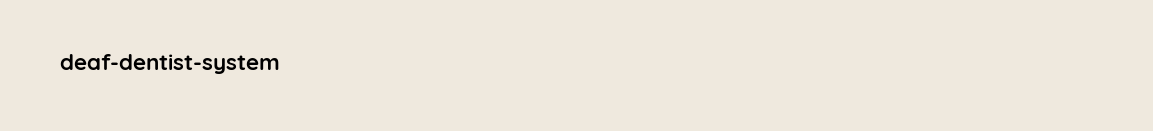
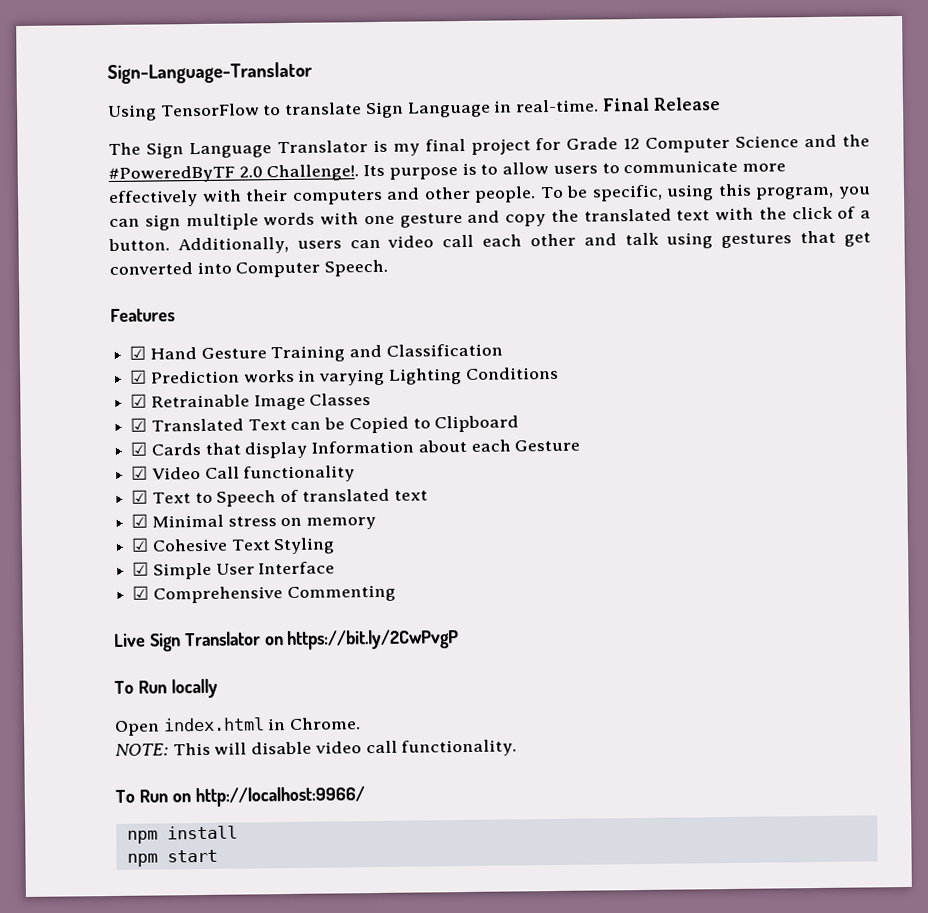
- deaf-dentist-system
+ Sign-Language-Translator
+ Using TensorFlow to translate Sign Language in real-time. Final Release
+ The Sign Language Translator is my final project for Grade 12 Computer Science and the #PoweredByTF 2.0 Challenge!. Its purpose is to allow users to communicate more effectively with their computers and other people. To be specific, using this program, you can sign multiple words with one gesture and copy the translated text with the click of a button. Additionally, users can video call each other and talk using gestures that get converted into Computer Speech.
+ Features
+ ☑ Hand Gesture Training and Classification
+ ☑ Prediction works in varying Lighting Conditions
+ ☑ Retrainable Image Classes
+ ☑ Translated Text can be Copied to Clipboard
+ ☑ Cards that display Information about each Gesture
+ ☑ Video Call functionality
+ ☑ Text to Speech of translated text
+ ☑ Minimal stress on memory
+ ☑ Cohesive Text Styling
+ ☑ Simple User Interface
+ ☑ Comprehensive Commenting
+ Live Sign Translator on https://bit.ly/2CwPvgP
+ To Run locally
+ Open index.html in Chrome.
+ NOTE: This will disable video call functionality.
+ To Run on http://localhost:9966/
+ npm install
+ npm start

